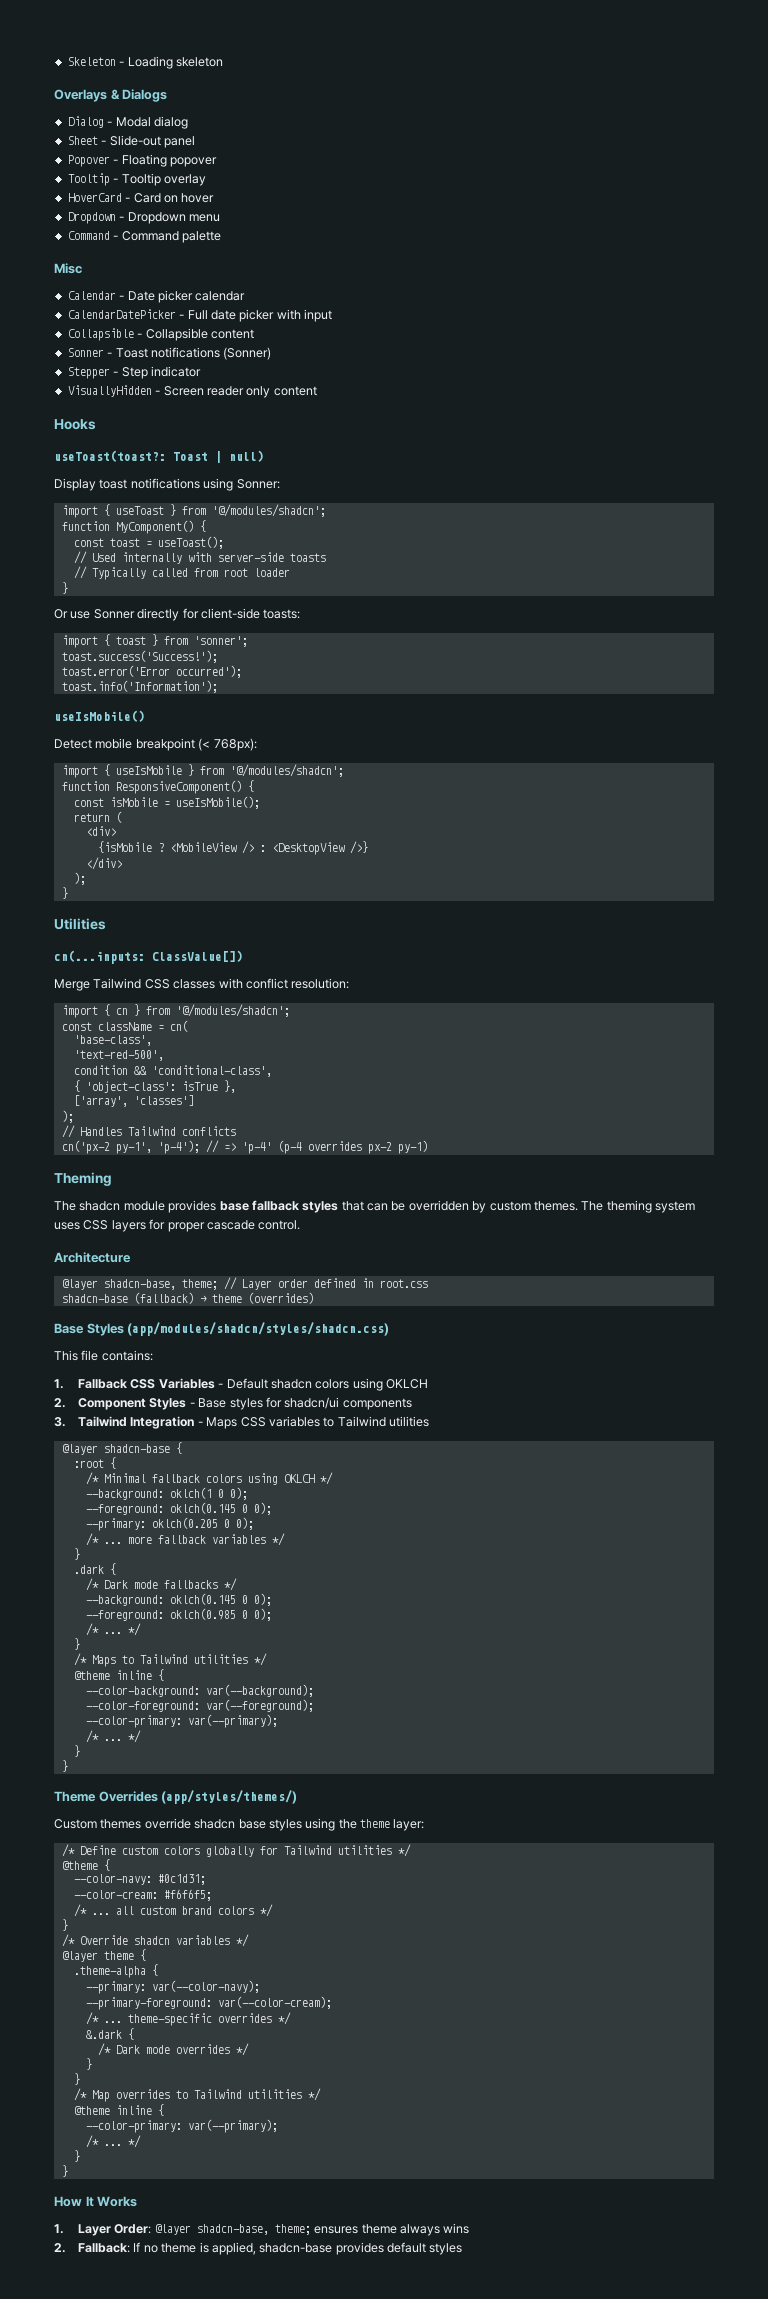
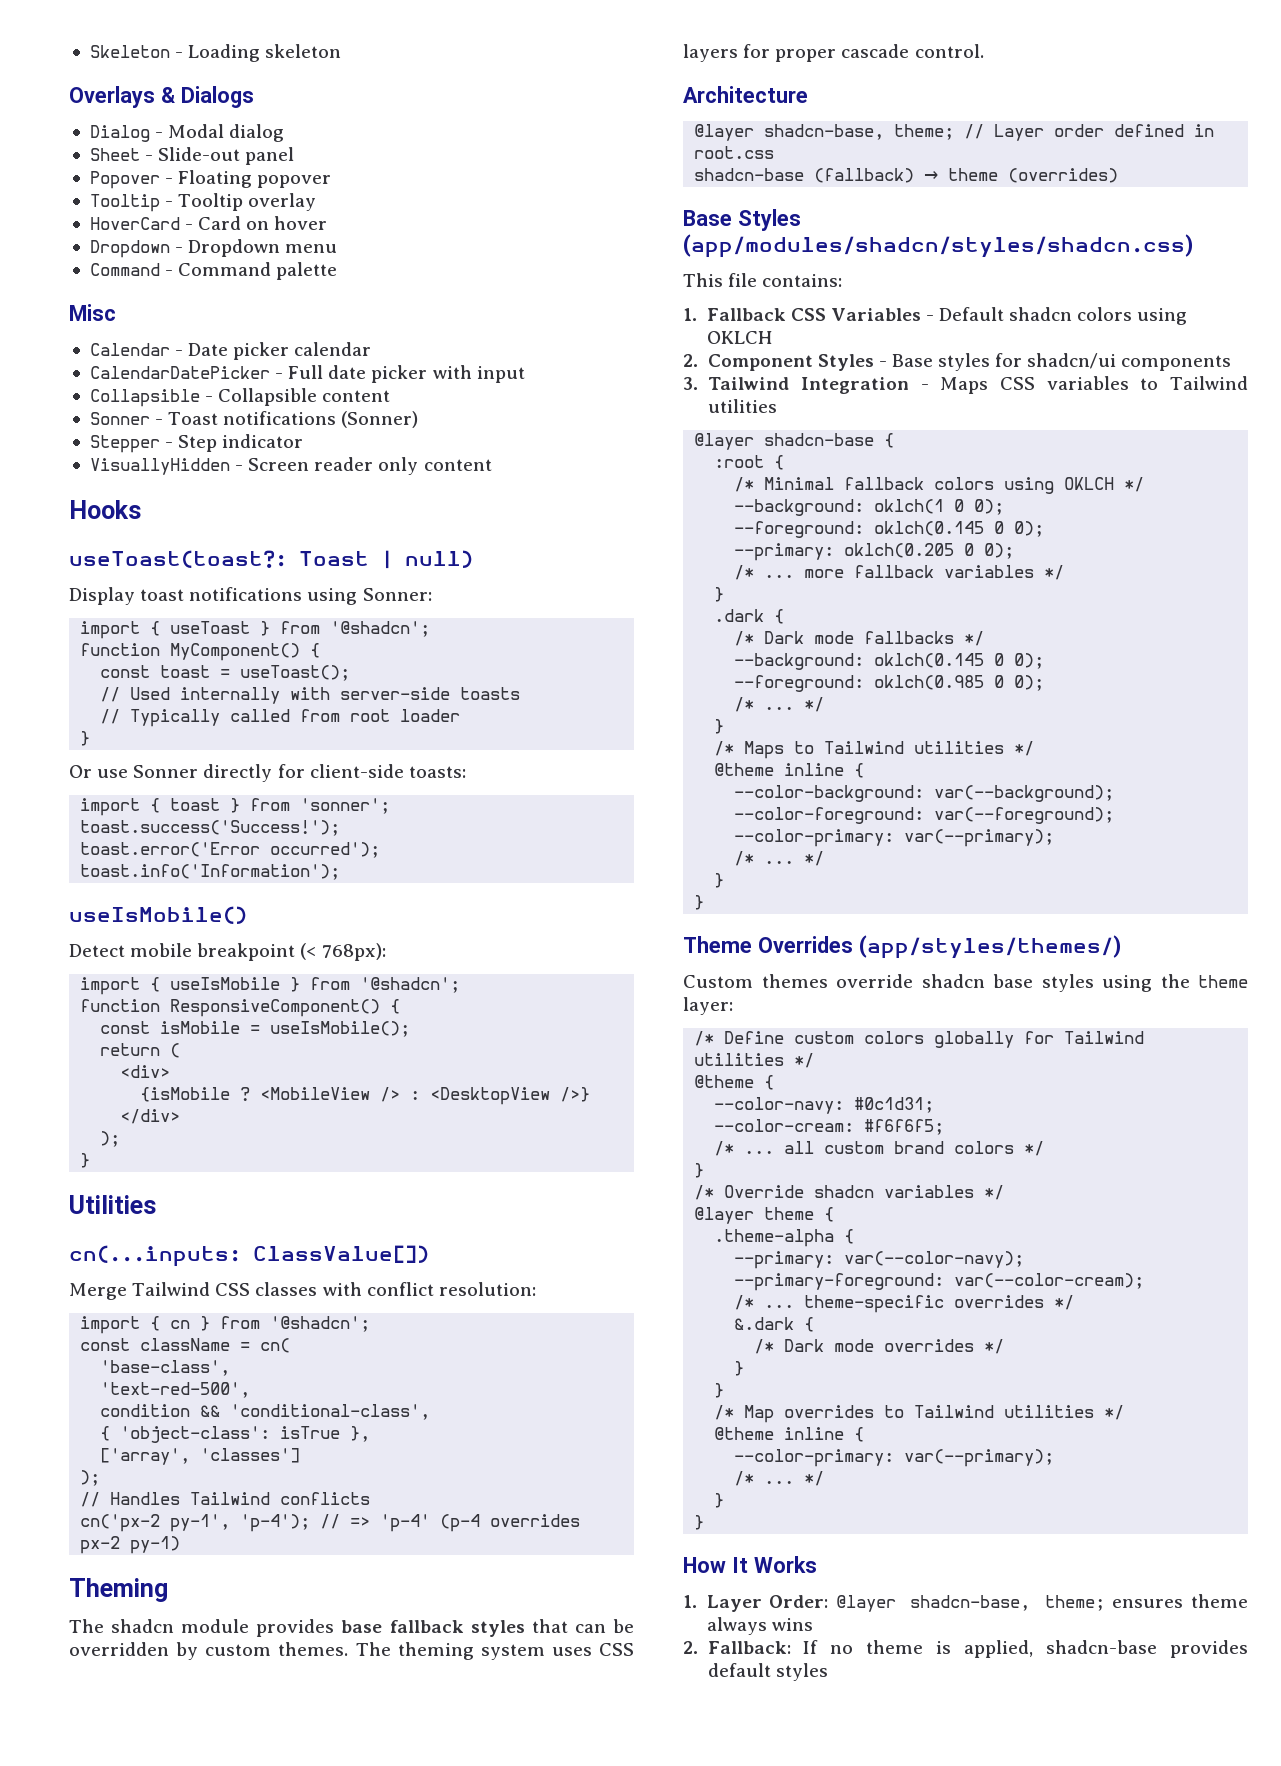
- import { useToast } from '@/modules/shadcn';
+ import { useToast } from '@shadcn';
- import { useIsMobile } from '@/modules/shadcn';
+ import { useIsMobile } from '@shadcn';
- import { cn } from '@/modules/shadcn';
+ import { cn } from '@shadcn';

